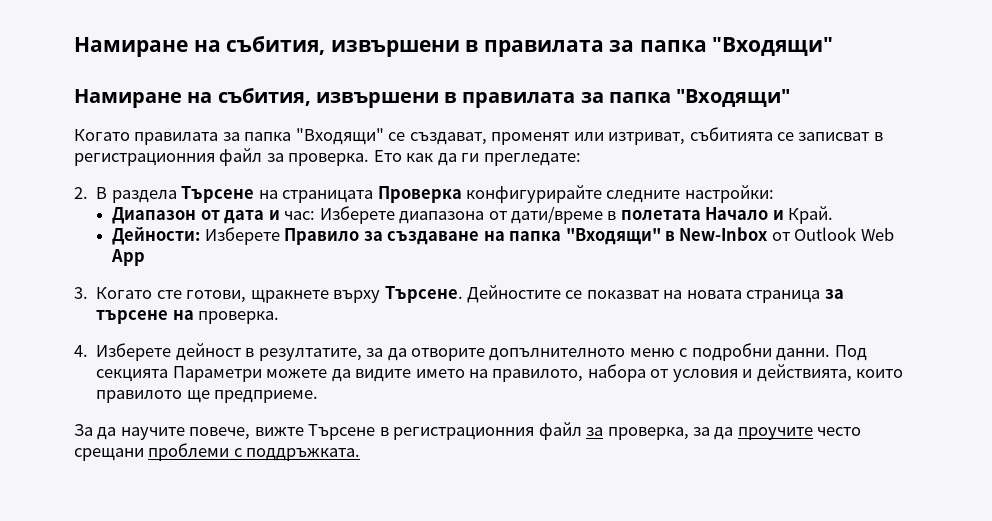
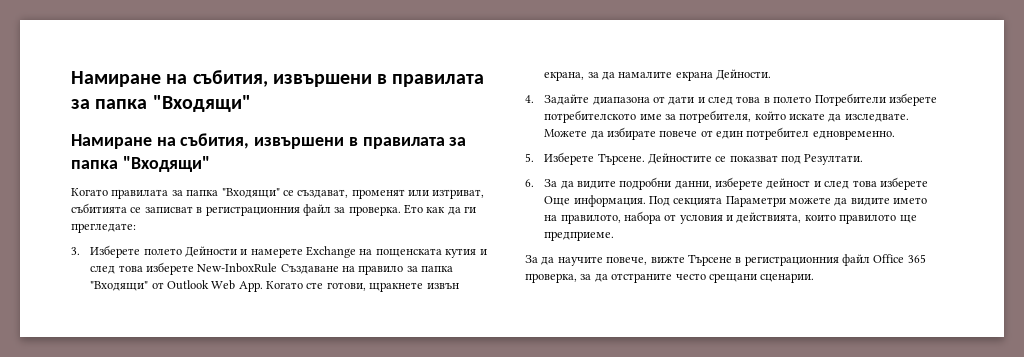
- 2. В раздела Търсене на страницата Проверка конфигурирайте следните настройки:
- Диапазон от дата и час: Изберете диапазона от дати/време в полетата Начало и Край.
- Дейности: Изберете Правило за създаване на папка "Входящи" в New-Inbox от Outlook Web App
- 3. Когато сте готови, щракнете върху Търсене. Дейностите се показват на новата страница за търсене на проверка.
- 4. Изберете дейност в резултатите, за да отворите допълнителното меню с подробни данни.
+ 3. Изберете полето Дейности и намерете Exchange на пощенската кутия и след това изберете New-InboxRule Създаване на правило за папка "Входящи" от Outlook Web App. Когато сте готови, щракнете извън екрана, за да намалите екрана Дейности.
+ 4. Задайте диапазона от дати и след това в полето Потребители изберете потребителското име за потребителя, който искате да изследвате. Можете да избирате повече от един потребител едновременно.
+ 5. Изберете Търсене. Дейностите се показват под Резултати.
+ 6. За да видите подробни данни, изберете дейност и след това изберете Още информация.
- За да научите повече, вижте Търсене в регистрационния файл за проверка, за да проучите често срещани проблеми с поддръжката.
+ За да научите повече, вижте Търсене в регистрационния файл Office 365 проверка, за да отстраните често срещани сценарии.

